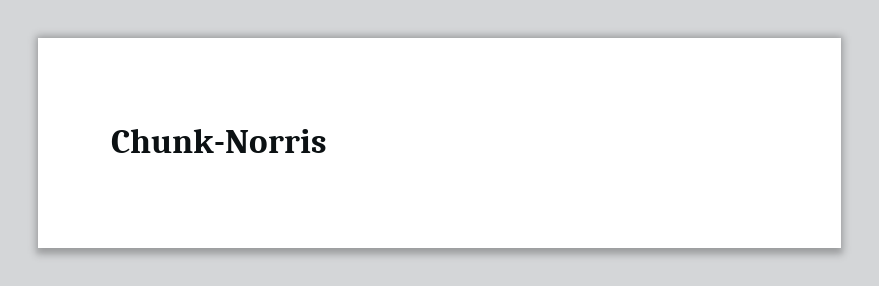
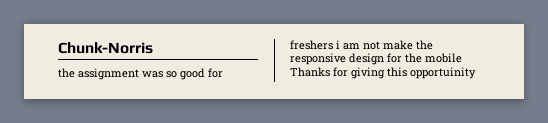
+ the assignment was so good for freshers i am not make the responsive design for the mobile Thanks for giving this opportuinity

